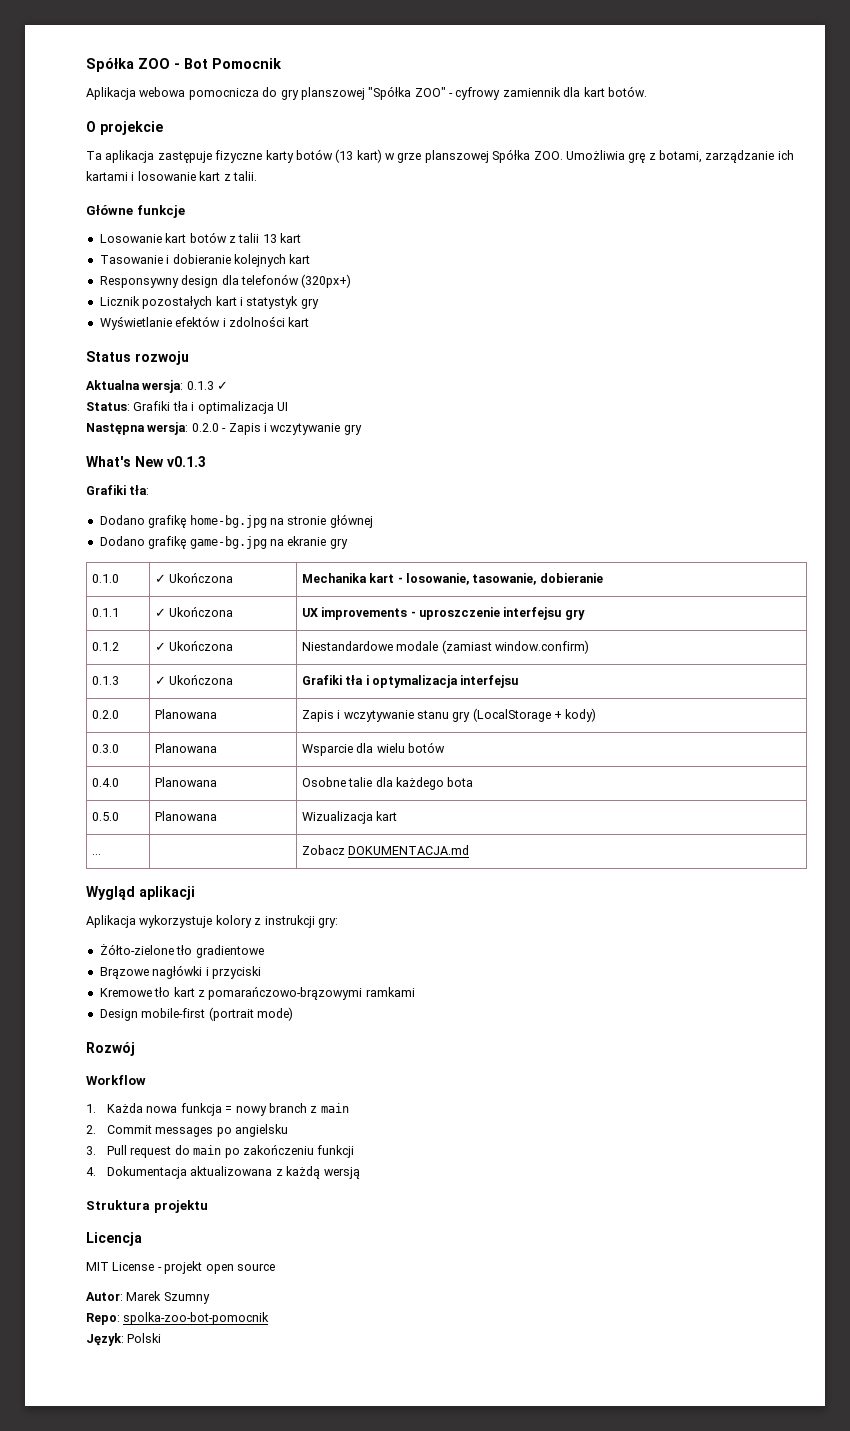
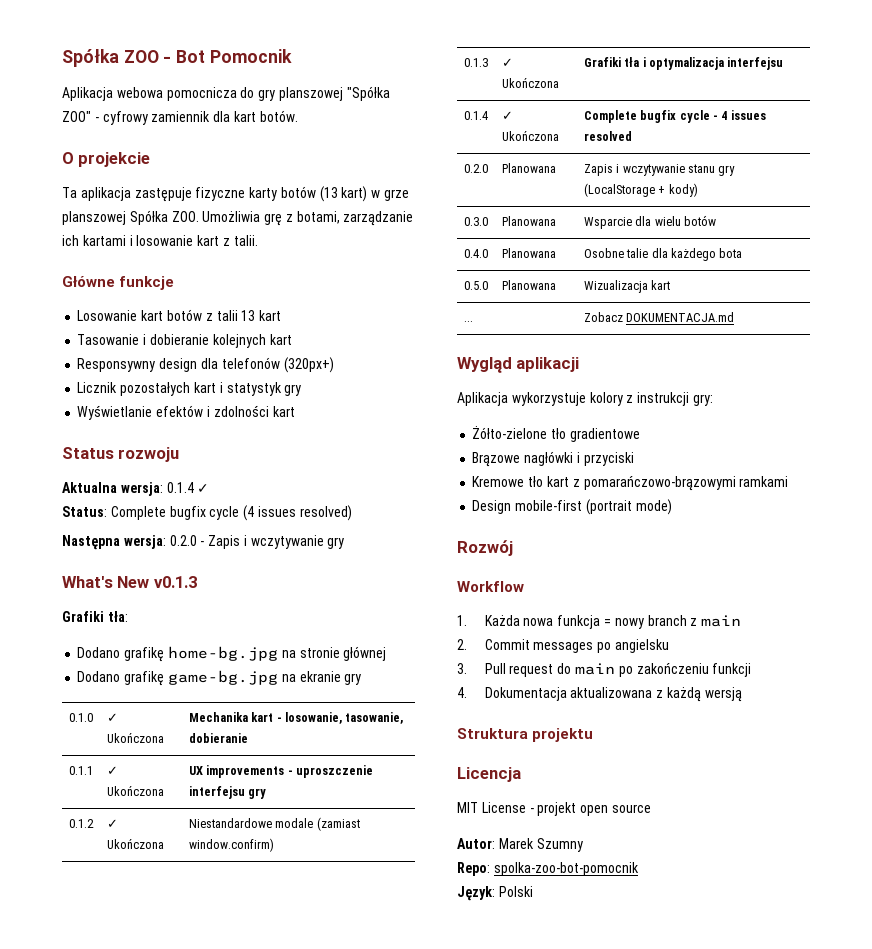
- Aktualna wersja: 0.1.3 ✓
+ Aktualna wersja: 0.1.4 ✓
- Status: Grafiki tła i optimalizacja UI
+ Status: Complete bugfix cycle (4 issues resolved)
+ 0.1.4 | ✓ Ukończona | Complete bugfix cycle - 4 issues resolved

